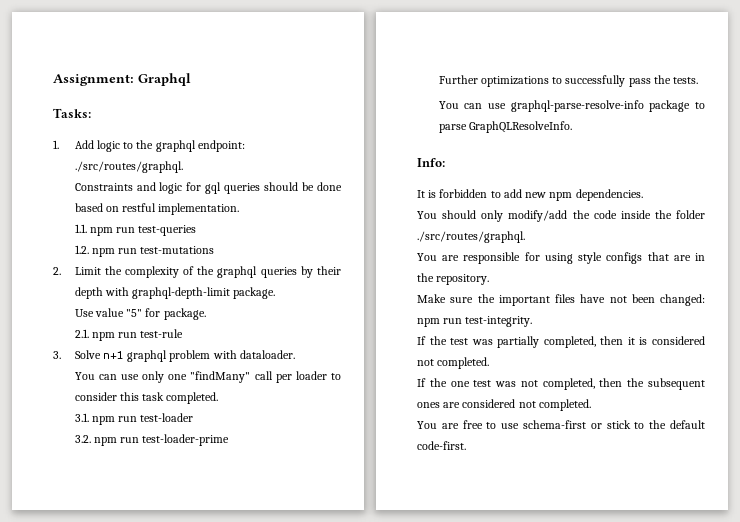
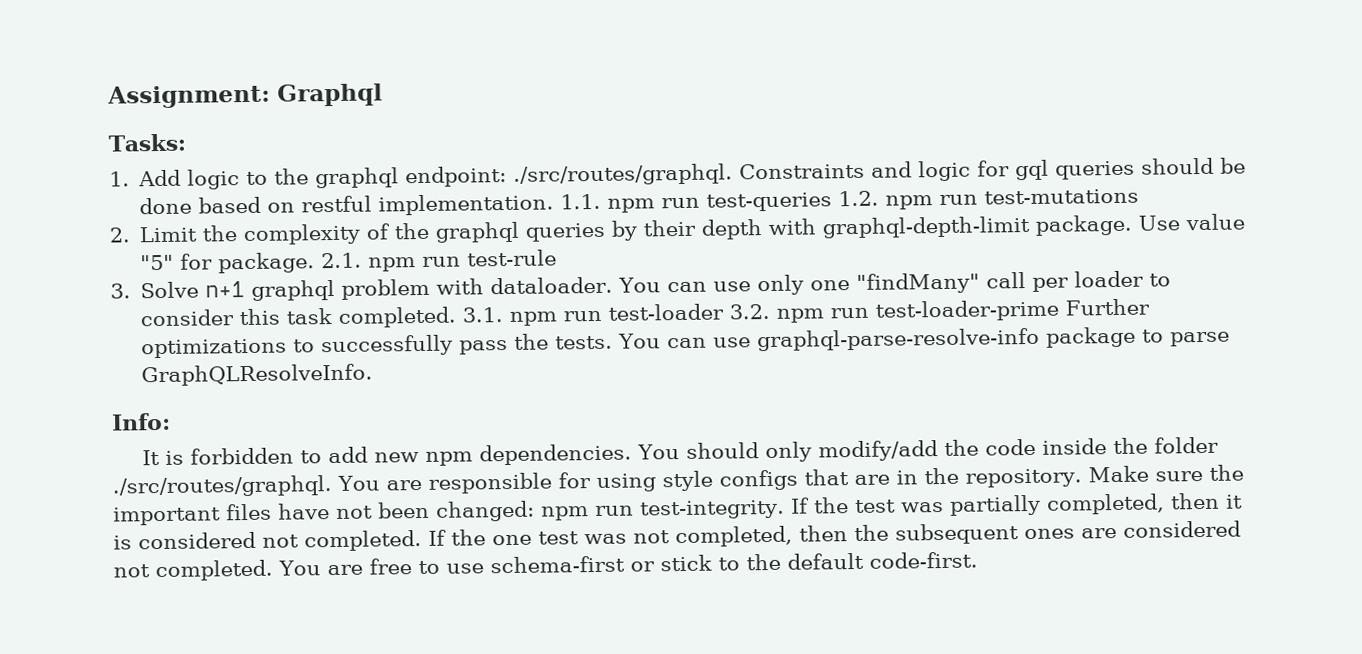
- 1. Add logic to the graphql endpoint: ./src/routes/graphql.
- Constraints and logic for gql queries should be done based on restful implementation.
- 1.1. npm run test-queries
- 1.2. npm run test-mutations
+ 1. Add logic to the graphql endpoint: ./src/routes/graphql. Constraints and logic for gql queries should be done based on restful implementation. 1.1. npm run test-queries 1.2. npm run test-mutations
- 2. Limit the complexity of the graphql queries by their depth with graphql-depth-limit package.
- Use value "5" for package.
- 2.1. npm run test-rule
+ 2. Limit the complexity of the graphql queries by their depth with graphql-depth-limit package. Use value "5" for package. 2.1. npm run test-rule
- 3. Solve n+1 graphql problem with dataloader.
- You can use only one "findMany" call per loader to consider this task completed.
- 3.1. npm run test-loader
- 3.2. npm run test-loader-prime
- Further optimizations to successfully pass the tests.
- You can use graphql-parse-resolve-info package to parse GraphQLResolveInfo.
+ 3. Solve n+1 graphql problem with dataloader. You can use only one "findMany" call per loader to consider this task completed. 3.1. npm run test-loader 3.2. npm run test-loader-prime Further optimizations to successfully pass the tests. You can use graphql-parse-resolve-info package to parse GraphQLResolveInfo.
- It is forbidden to add new npm dependencies.
- You should only modify/add the code inside the folder ./src/routes/graphql.
- You are responsible for using style configs that are in the repository.
- Make sure the important files have not been changed:
+ It is forbidden to add new npm dependencies. You should only modify/add the code inside the folder ./src/routes/graphql. You are responsible for using style configs that are in the repository. Make sure the important files have not been changed:
- npm run test-integrity.
- If the test was partially completed, then it is considered not completed.
- If the one test was not completed, then the subsequent ones are considered not completed.
- You are free to use schema-first or stick to the default code-first.
+ npm run test-integrity. If the test was partially completed, then it is considered not completed. If the one test was not completed, then the subsequent ones are considered not completed. You are free to use schema-first or stick to the default code-first.

